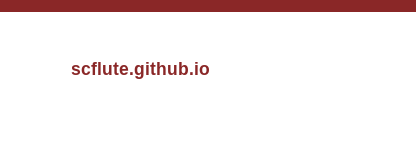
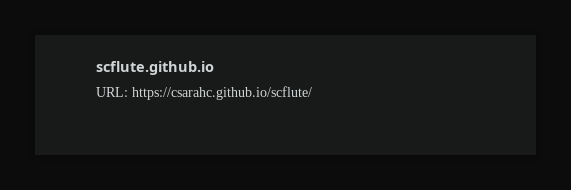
+ URL: https://csarahc.github.io/scflute/

